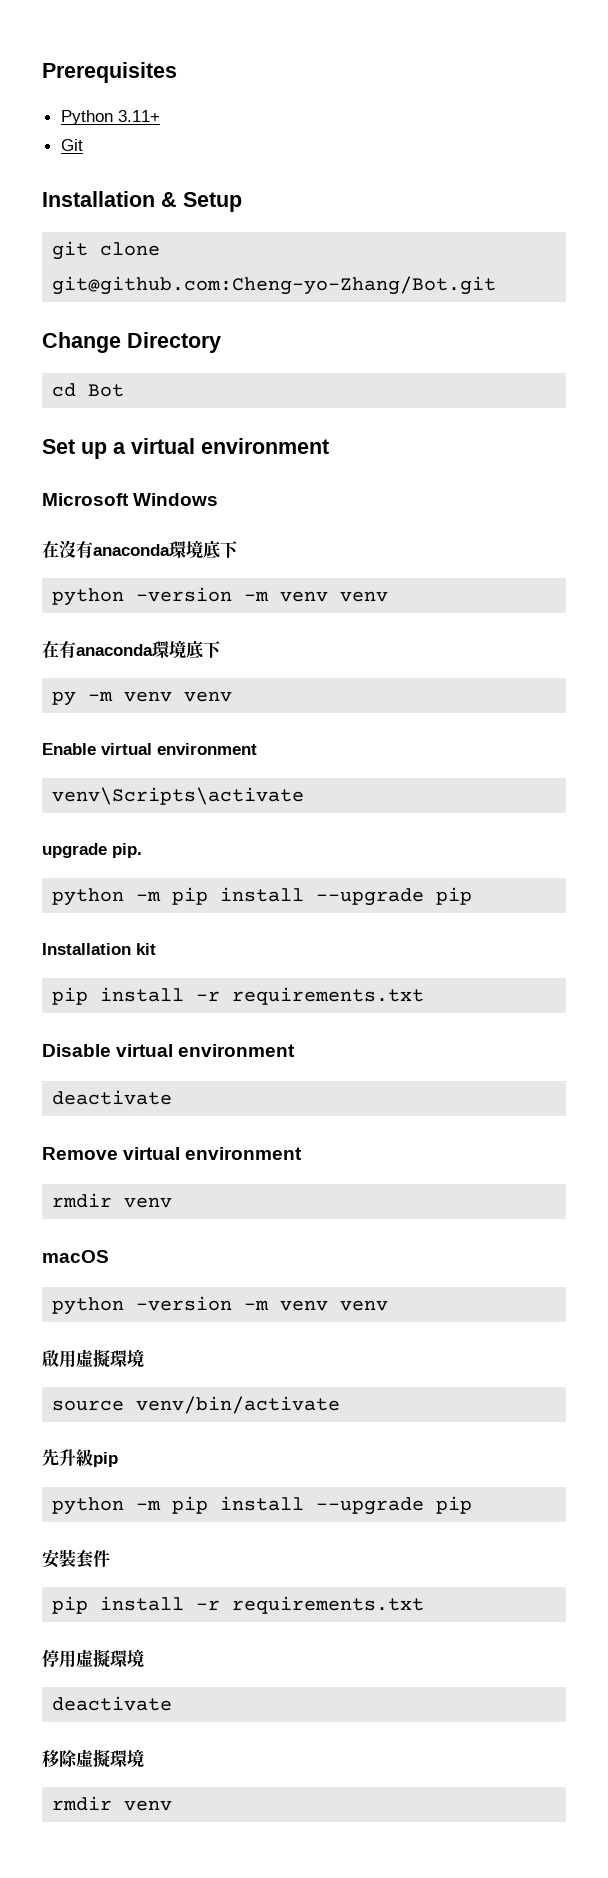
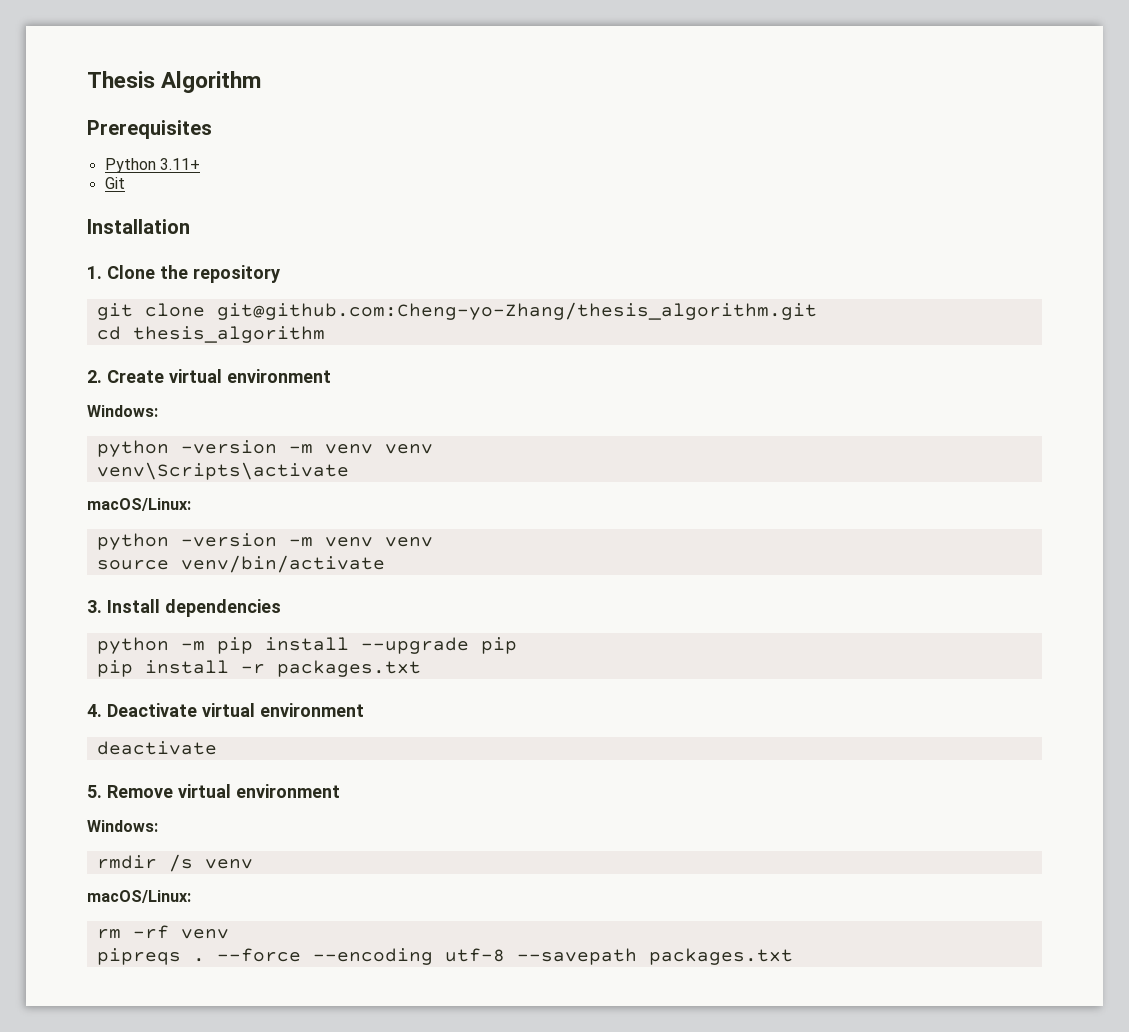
+ Thesis Algorithm
- Installation & Setup
- git clone git@github.com:Cheng-yo-Zhang/Bot.git
- Change Directory
- cd Bot
- Set up a virtual environment
- Microsoft Windows
- 在沒有anaconda環境底下
+ Installation
+ 1. Clone the repository
+ git clone git@github.com:Cheng-yo-Zhang/thesis_algorithm.git
+ cd thesis_algorithm
+ 2. Create virtual environment
+ Windows:
  python -version -m venv venv
- 在有anaconda環境底下
- py -m venv venv
- Enable virtual environment
  venv\Scripts\activate
- upgrade pip.
+ macOS/Linux:
+ python -version -m venv venv
+ source venv/bin/activate
+ 3. Install dependencies
  python -m pip install --upgrade pip
- Installation kit
- pip install -r requirements.txt
- Disable virtual environment
+ pip install -r packages.txt
+ 4. Deactivate virtual environment
- Remove virtual environment
- rmdir venv
- macOS
- python -version -m venv venv
- 啟用虛擬環境
- source venv/bin/activate
- 先升級pip
- python -m pip install --upgrade pip
- 安裝套件
- pip install -r requirements.txt
- 停用虛擬環境
- deactivate
- 移除虛擬環境
- rmdir venv
+ 5. Remove virtual environment
+ Windows:
+ rmdir /s venv
+ macOS/Linux:
+ rm -rf venv
+ pipreqs . --force --encoding utf-8 --savepath packages.txt

